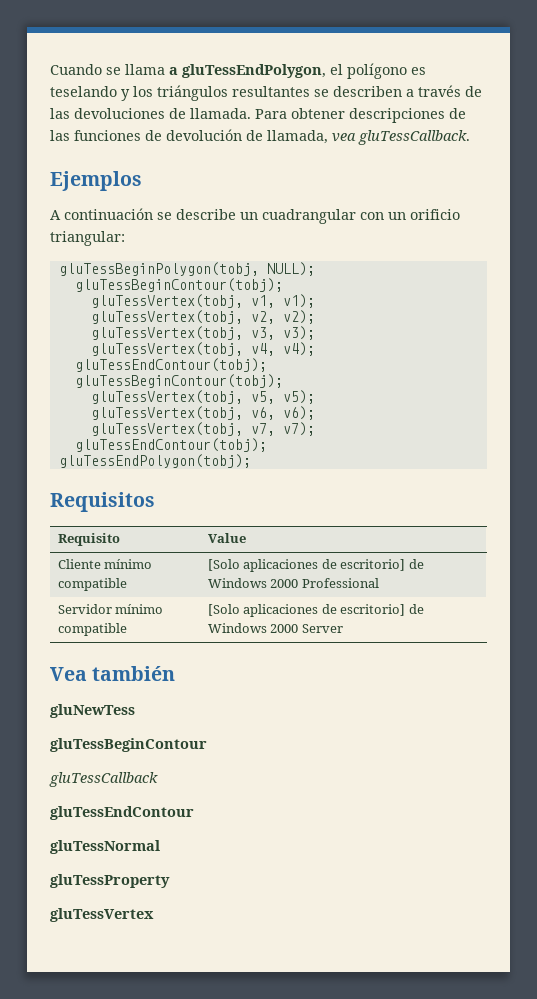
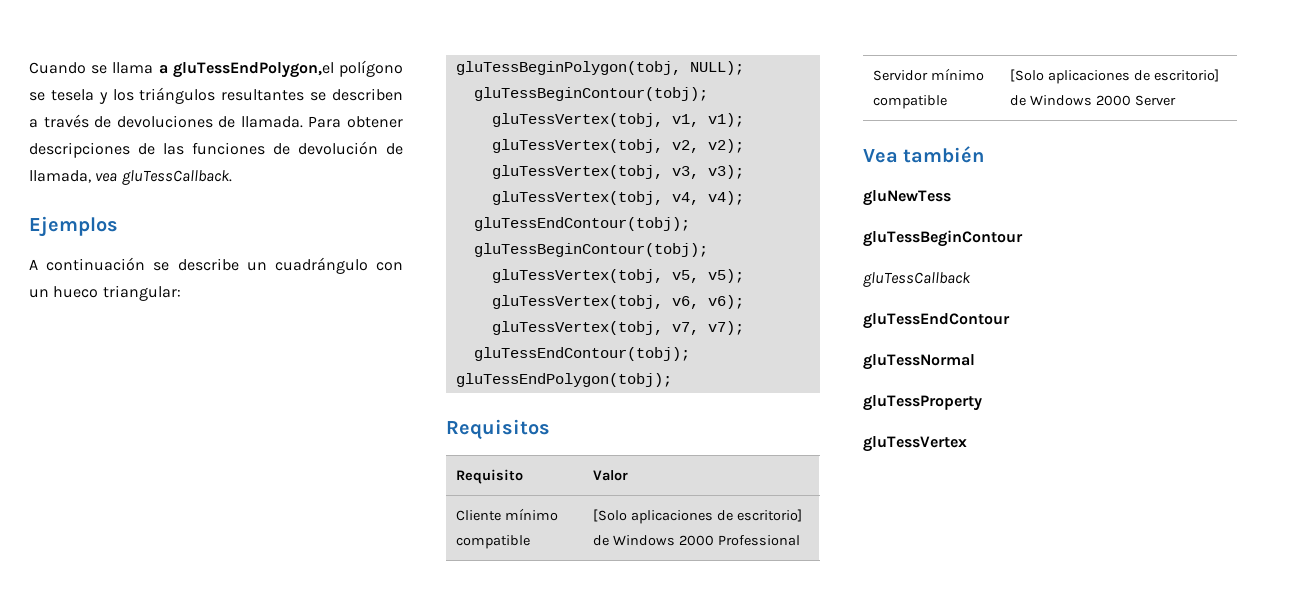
- Cuando se llama a gluTessEndPolygon, el polígono es teselando y los triángulos resultantes se describen a través de las devoluciones de llamada.
+ Cuando se llama a gluTessEndPolygon,el polígono se tesela y los triángulos resultantes se describen a través de devoluciones de llamada.
- A continuación se describe un cuadrangular con un orificio triangular:
+ A continuación se describe un cuadrángulo con un hueco triangular:
- Requisito | Value
+ Requisito | Valor

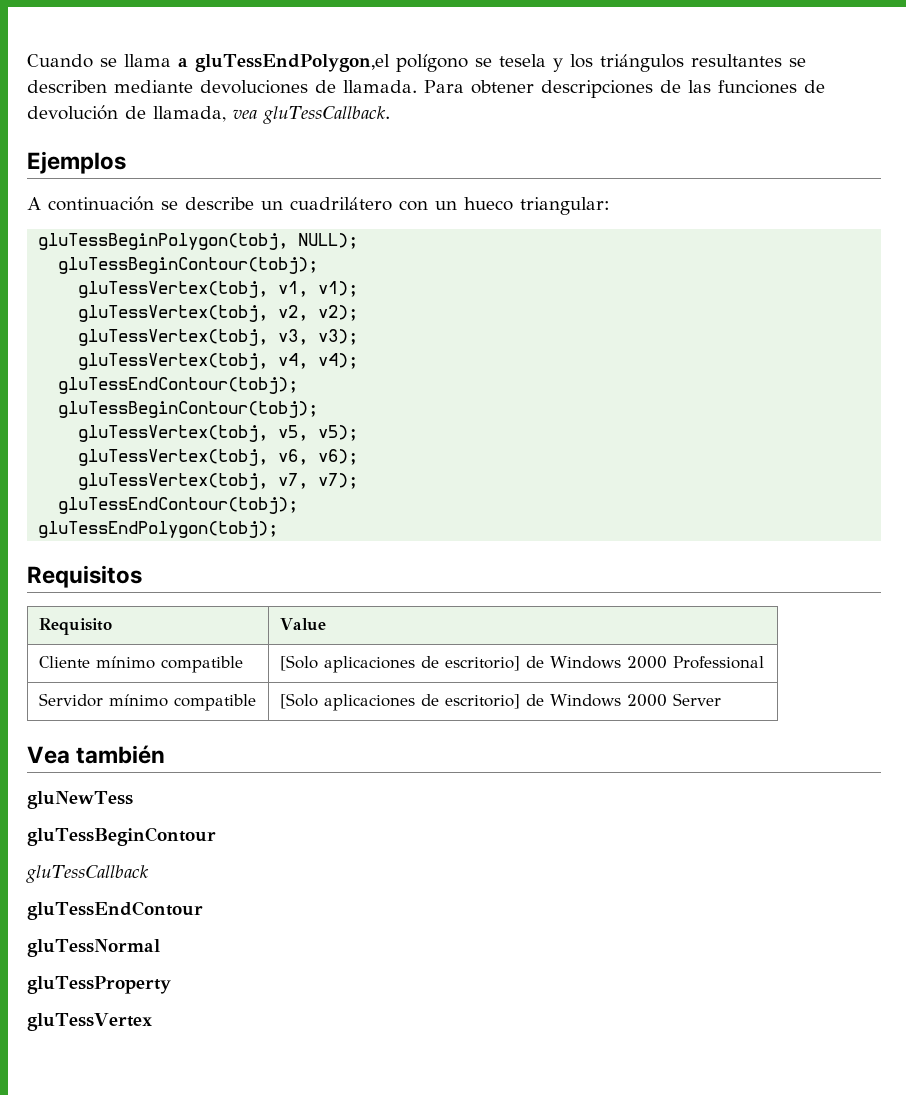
- Cuando se llama a gluTessEndPolygon,el polígono se tesela y los triángulos resultantes se describen a través de devoluciones de llamada.
+ Cuando se llama a gluTessEndPolygon,el polígono se tesela y los triángulos resultantes se describen mediante devoluciones de llamada.
- A continuación se describe un cuadrángulo con un hueco triangular:
+ A continuación se describe un cuadrilátero con un hueco triangular:
- Requisito | Valor
+ Requisito | Value

